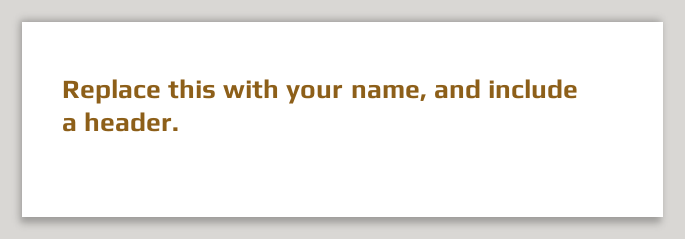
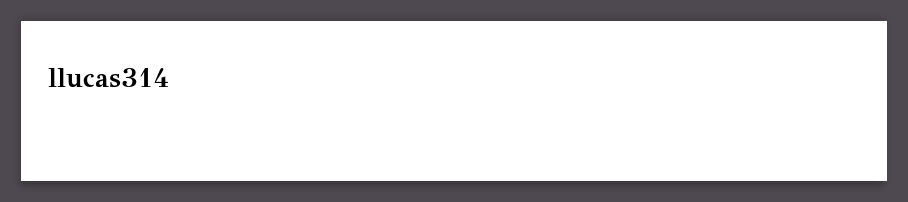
- Replace this with your name, and include a header.
+ llucas314

